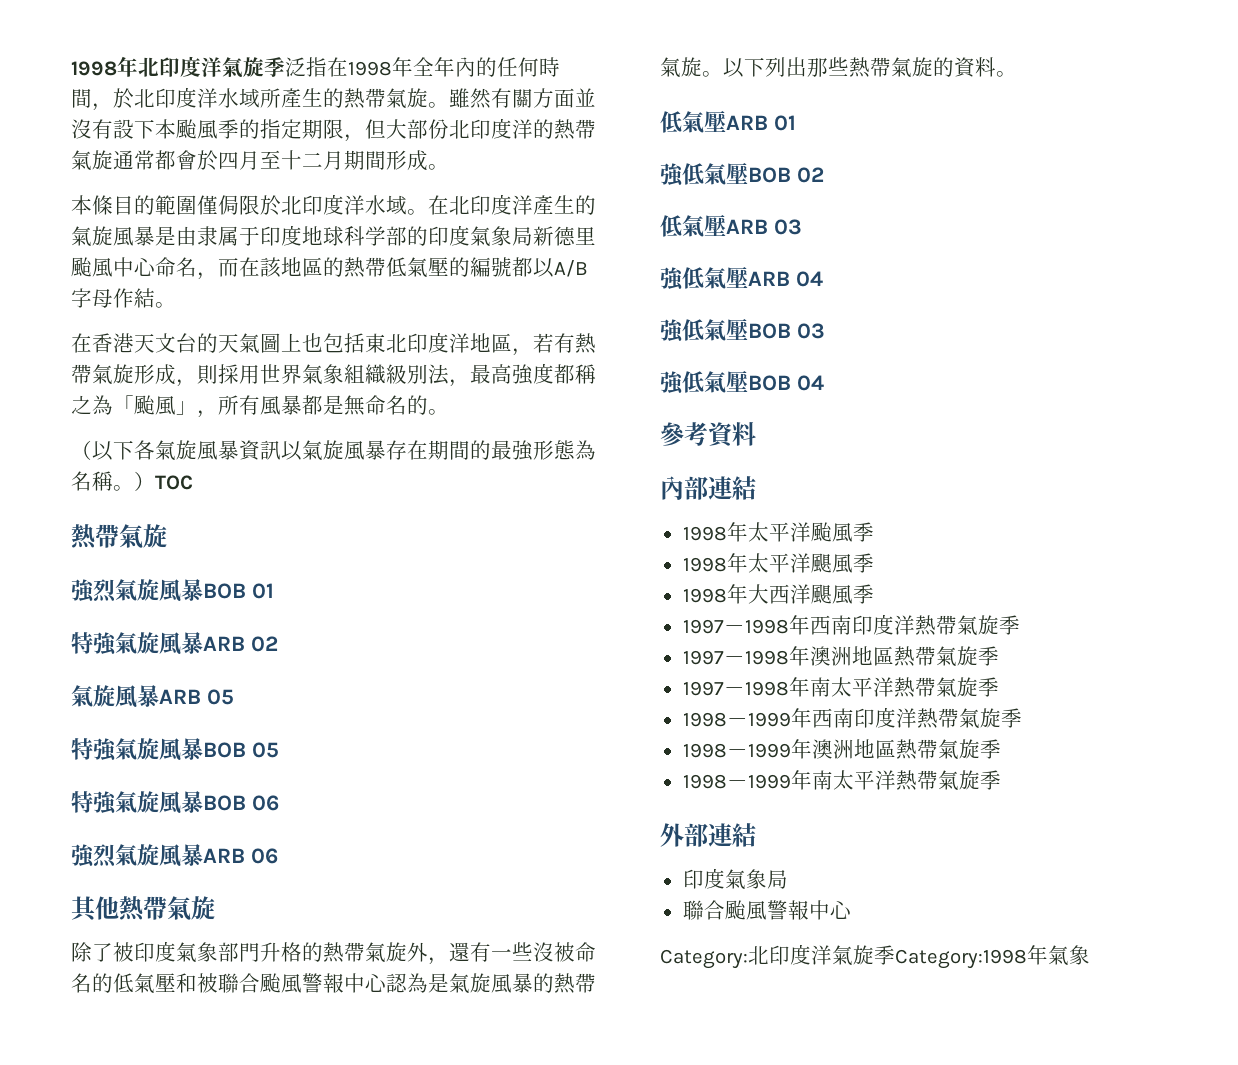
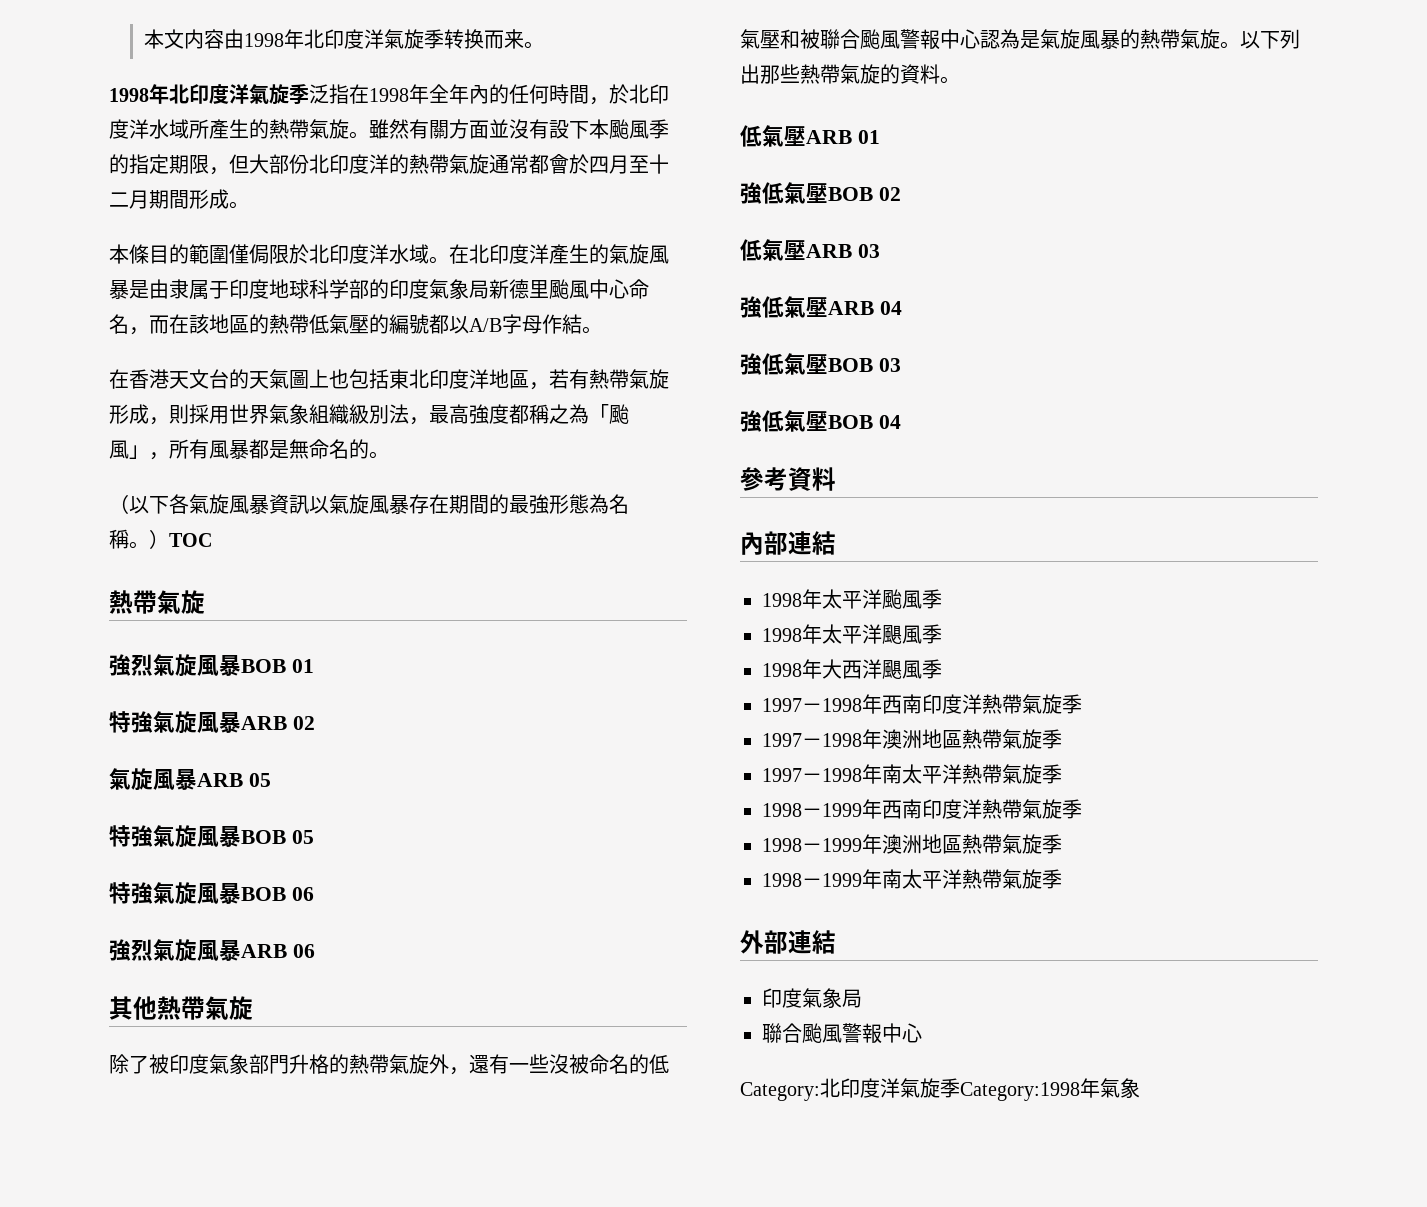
+ 本文内容由1998年北印度洋氣旋季转换而来。

